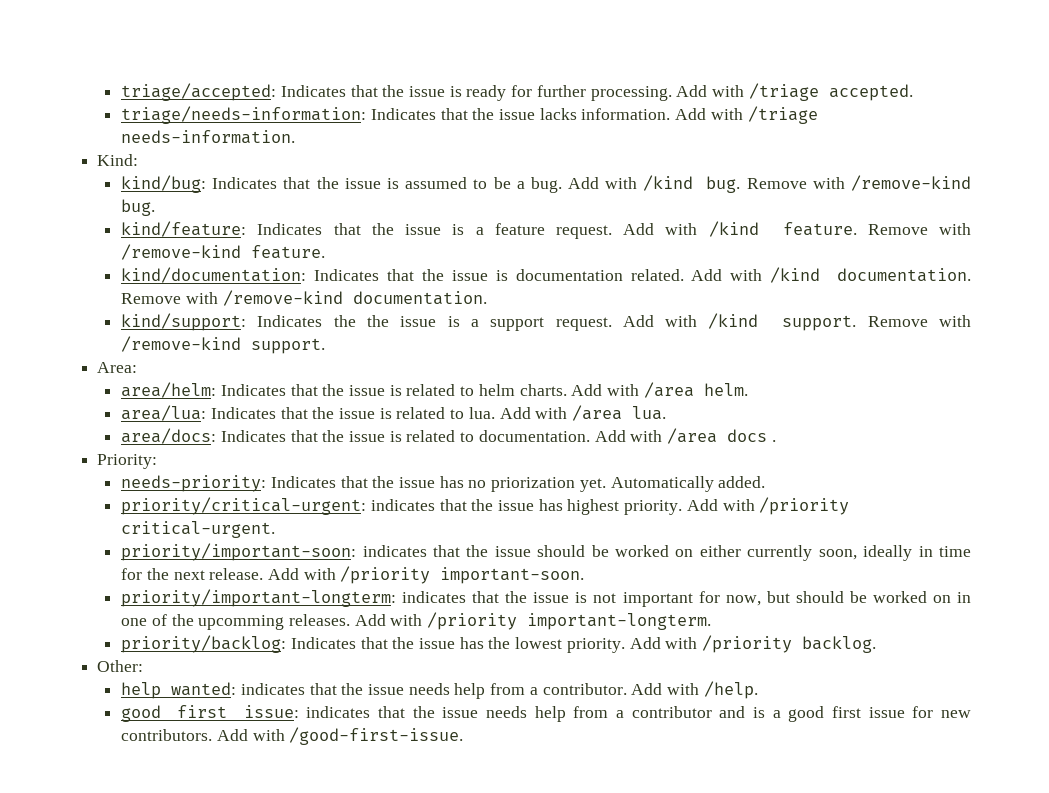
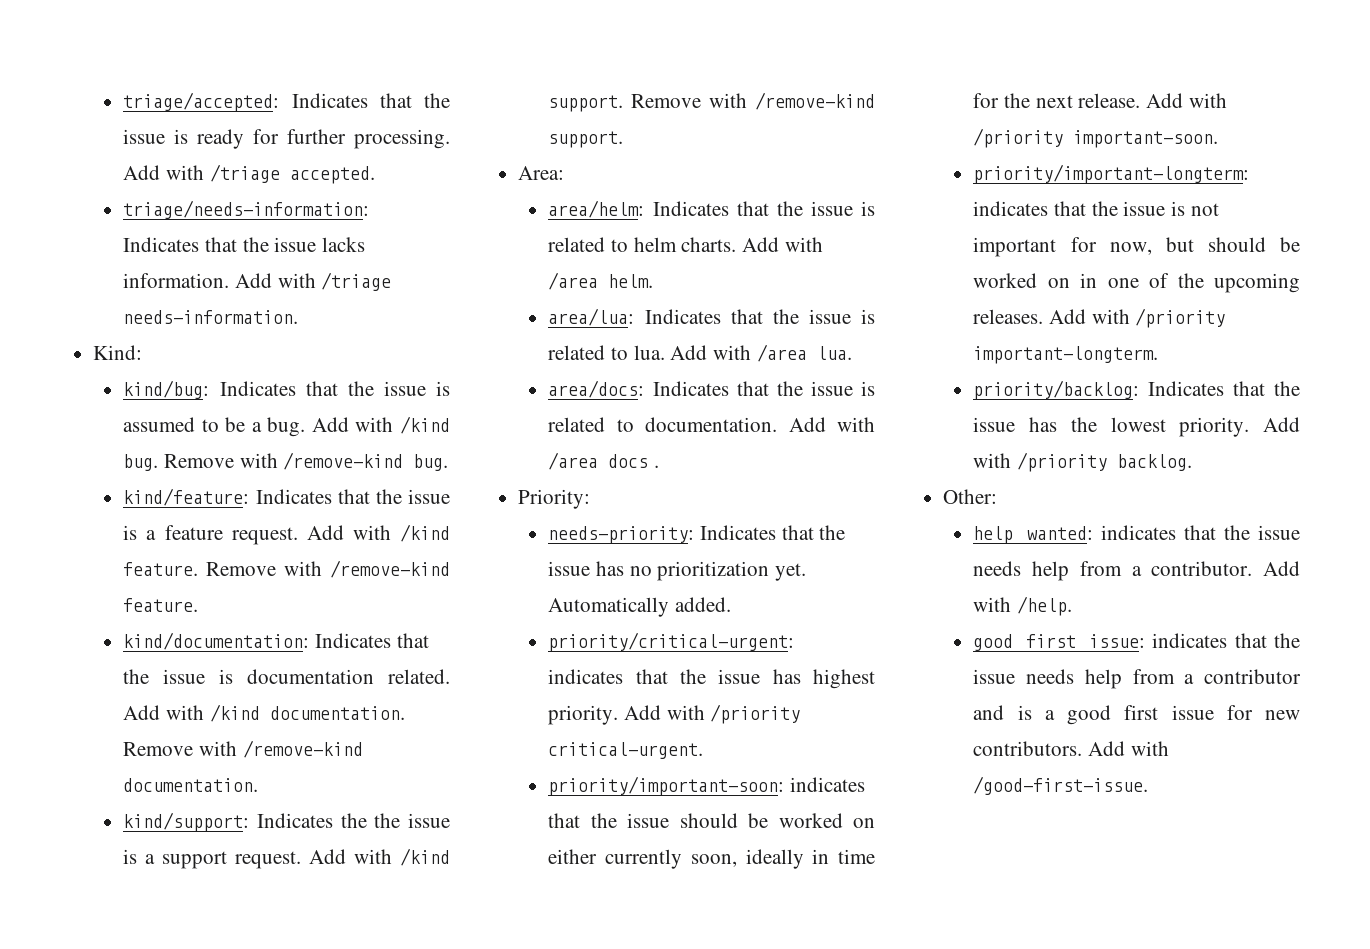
- needs-priority: Indicates that the issue has no priorization yet.
+ needs-priority: Indicates that the issue has no prioritization yet.
- priority/important-longterm: indicates that the issue is not important for now, but should be worked on in one of the upcomming releases.
+ priority/important-longterm: indicates that the issue is not important for now, but should be worked on in one of the upcoming releases.

